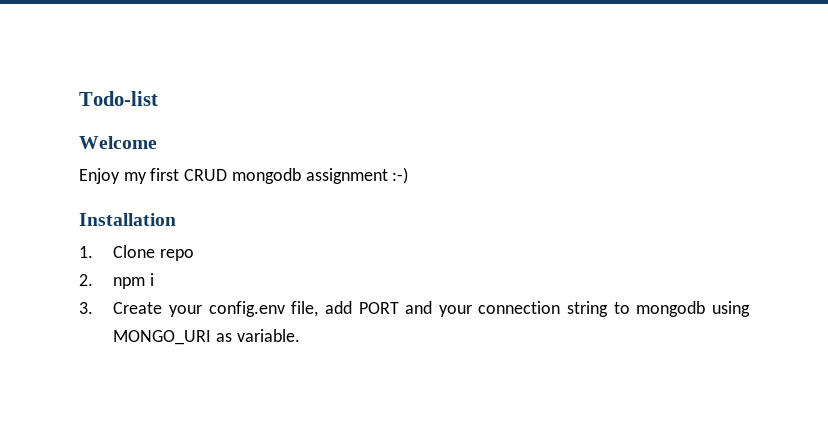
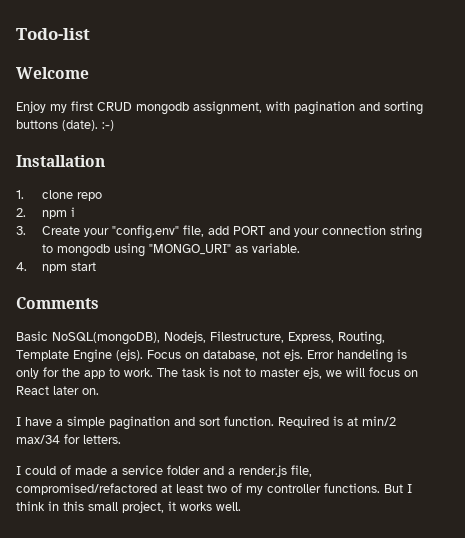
- Enjoy my first CRUD mongodb assignment :-)
+ Enjoy my first CRUD mongodb assignment, with pagination and sorting buttons (date). :-)
- 1. Clone repo
+ 1. clone repo
- 3. Create your config.env file, add PORT and your connection string to mongodb using MONGO_URI as variable.
+ 3. Create your "config.env" file, add PORT and your connection string to mongodb using "MONGO_URI" as variable.
+ 4. npm start
+ Comments
+ Basic NoSQL(mongoDB), Nodejs, Filestructure, Express, Routing, Template Engine (ejs). Focus on database, not ejs. Error handeling is only for the app to work. The task is not to master ejs, we will focus on React later on.
+ I have a simple pagination and sort function. Required is at min/2 max/34 for letters.
+ I could of made a service folder and a render.js file, compromised/refactored at least two of my controller functions. But I think in this small project, it works well.

